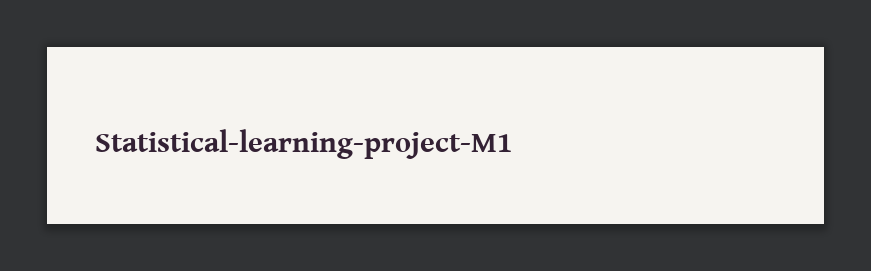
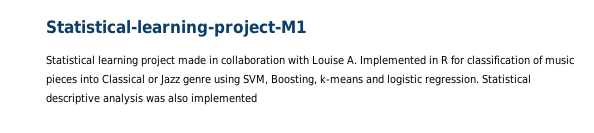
+ Statistical learning project made in collaboration with Louise A. Implemented in R for classification of music pieces into Classical or Jazz genre using SVM, Boosting, k-means and logistic regression. Statistical descriptive analysis was also implemented

